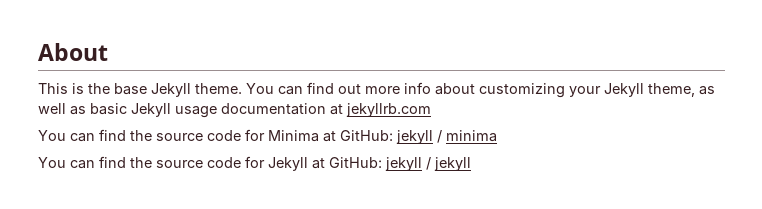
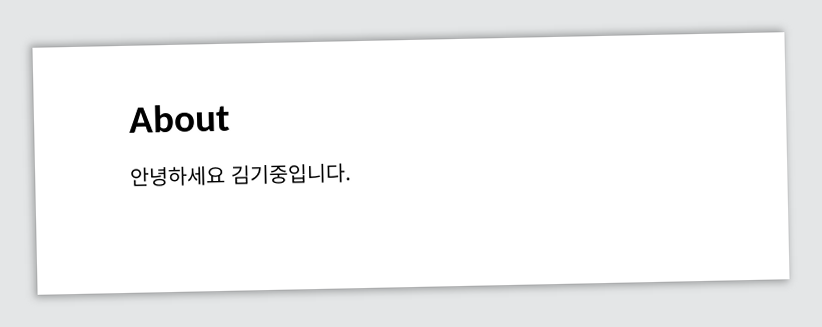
- This is the base Jekyll theme. You can find out more info about customizing your Jekyll theme, as well as basic Jekyll usage documentation at jekyllrb.com
- You can find the source code for Minima at GitHub: jekyll / minima
- You can find the source code for Jekyll at GitHub: jekyll / jekyll
+ 안녕하세요 김기중입니다.

